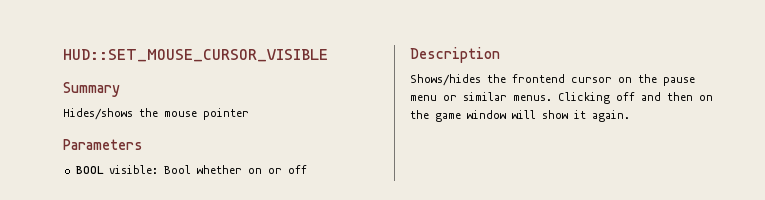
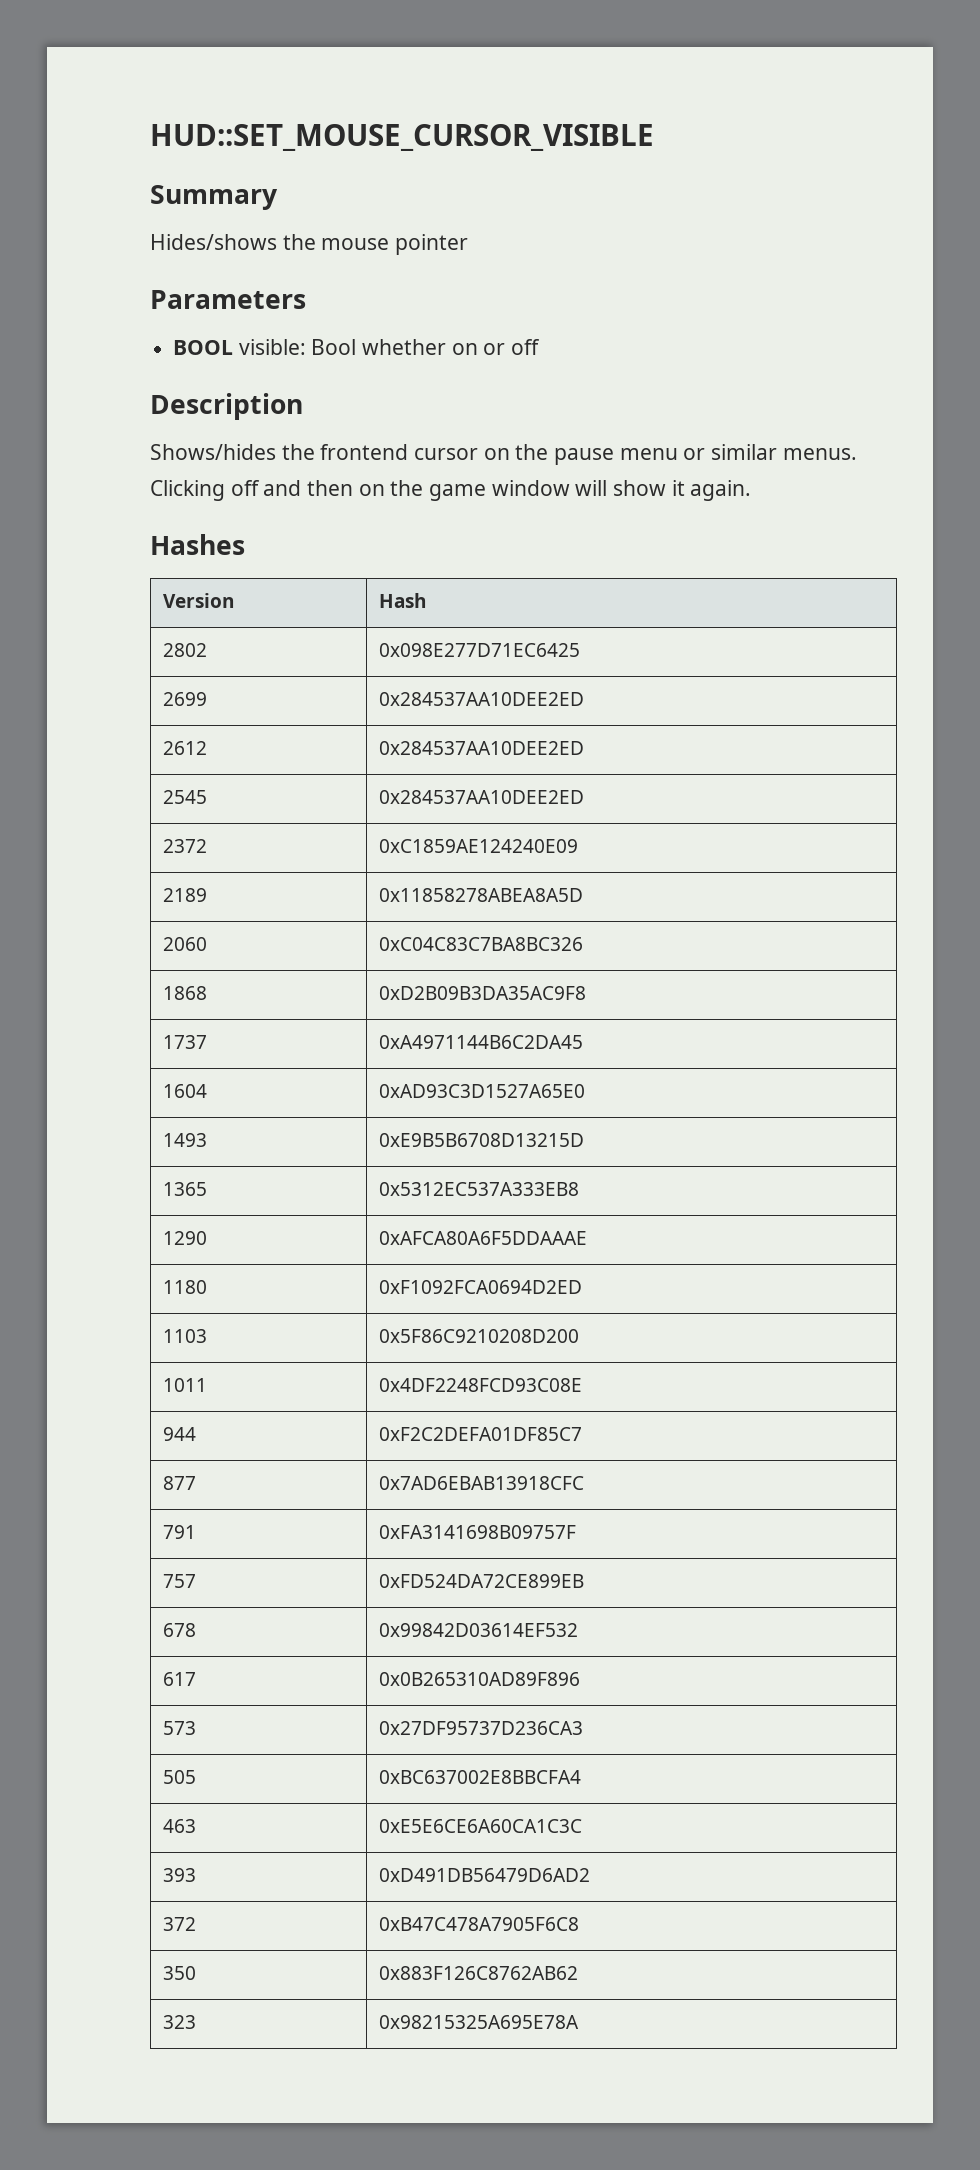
+ Hashes
+ Version | Hash
+ 2802 | 0x098E277D71EC6425
+ 2699 | 0x284537AA10DEE2ED
+ 2612 | 0x284537AA10DEE2ED
+ 2545 | 0x284537AA10DEE2ED
+ 2372 | 0xC1859AE124240E09
+ 2189 | 0x11858278ABEA8A5D
+ 2060 | 0xC04C83C7BA8BC326
+ 1868 | 0xD2B09B3DA35AC9F8
+ 1737 | 0xA4971144B6C2DA45
+ 1604 | 0xAD93C3D1527A65E0
+ 1493 | 0xE9B5B6708D13215D
+ 1365 | 0x5312EC537A333EB8
+ 1290 | 0xAFCA80A6F5DDAAAE
+ 1180 | 0xF1092FCA0694D2ED
+ 1103 | 0x5F86C9210208D200
+ 1011 | 0x4DF2248FCD93C08E
+ 944 | 0xF2C2DEFA01DF85C7
+ 877 | 0x7AD6EBAB13918CFC
+ 791 | 0xFA3141698B09757F
+ 757 | 0xFD524DA72CE899EB
+ 678 | 0x99842D03614EF532
+ 617 | 0x0B265310AD89F896
+ 573 | 0x27DF95737D236CA3
+ 505 | 0xBC637002E8BBCFA4
+ 463 | 0xE5E6CE6A60CA1C3C
+ 393 | 0xD491DB56479D6AD2
+ 372 | 0xB47C478A7905F6C8
+ 350 | 0x883F126C8762AB62
+ 323 | 0x98215325A695E78A

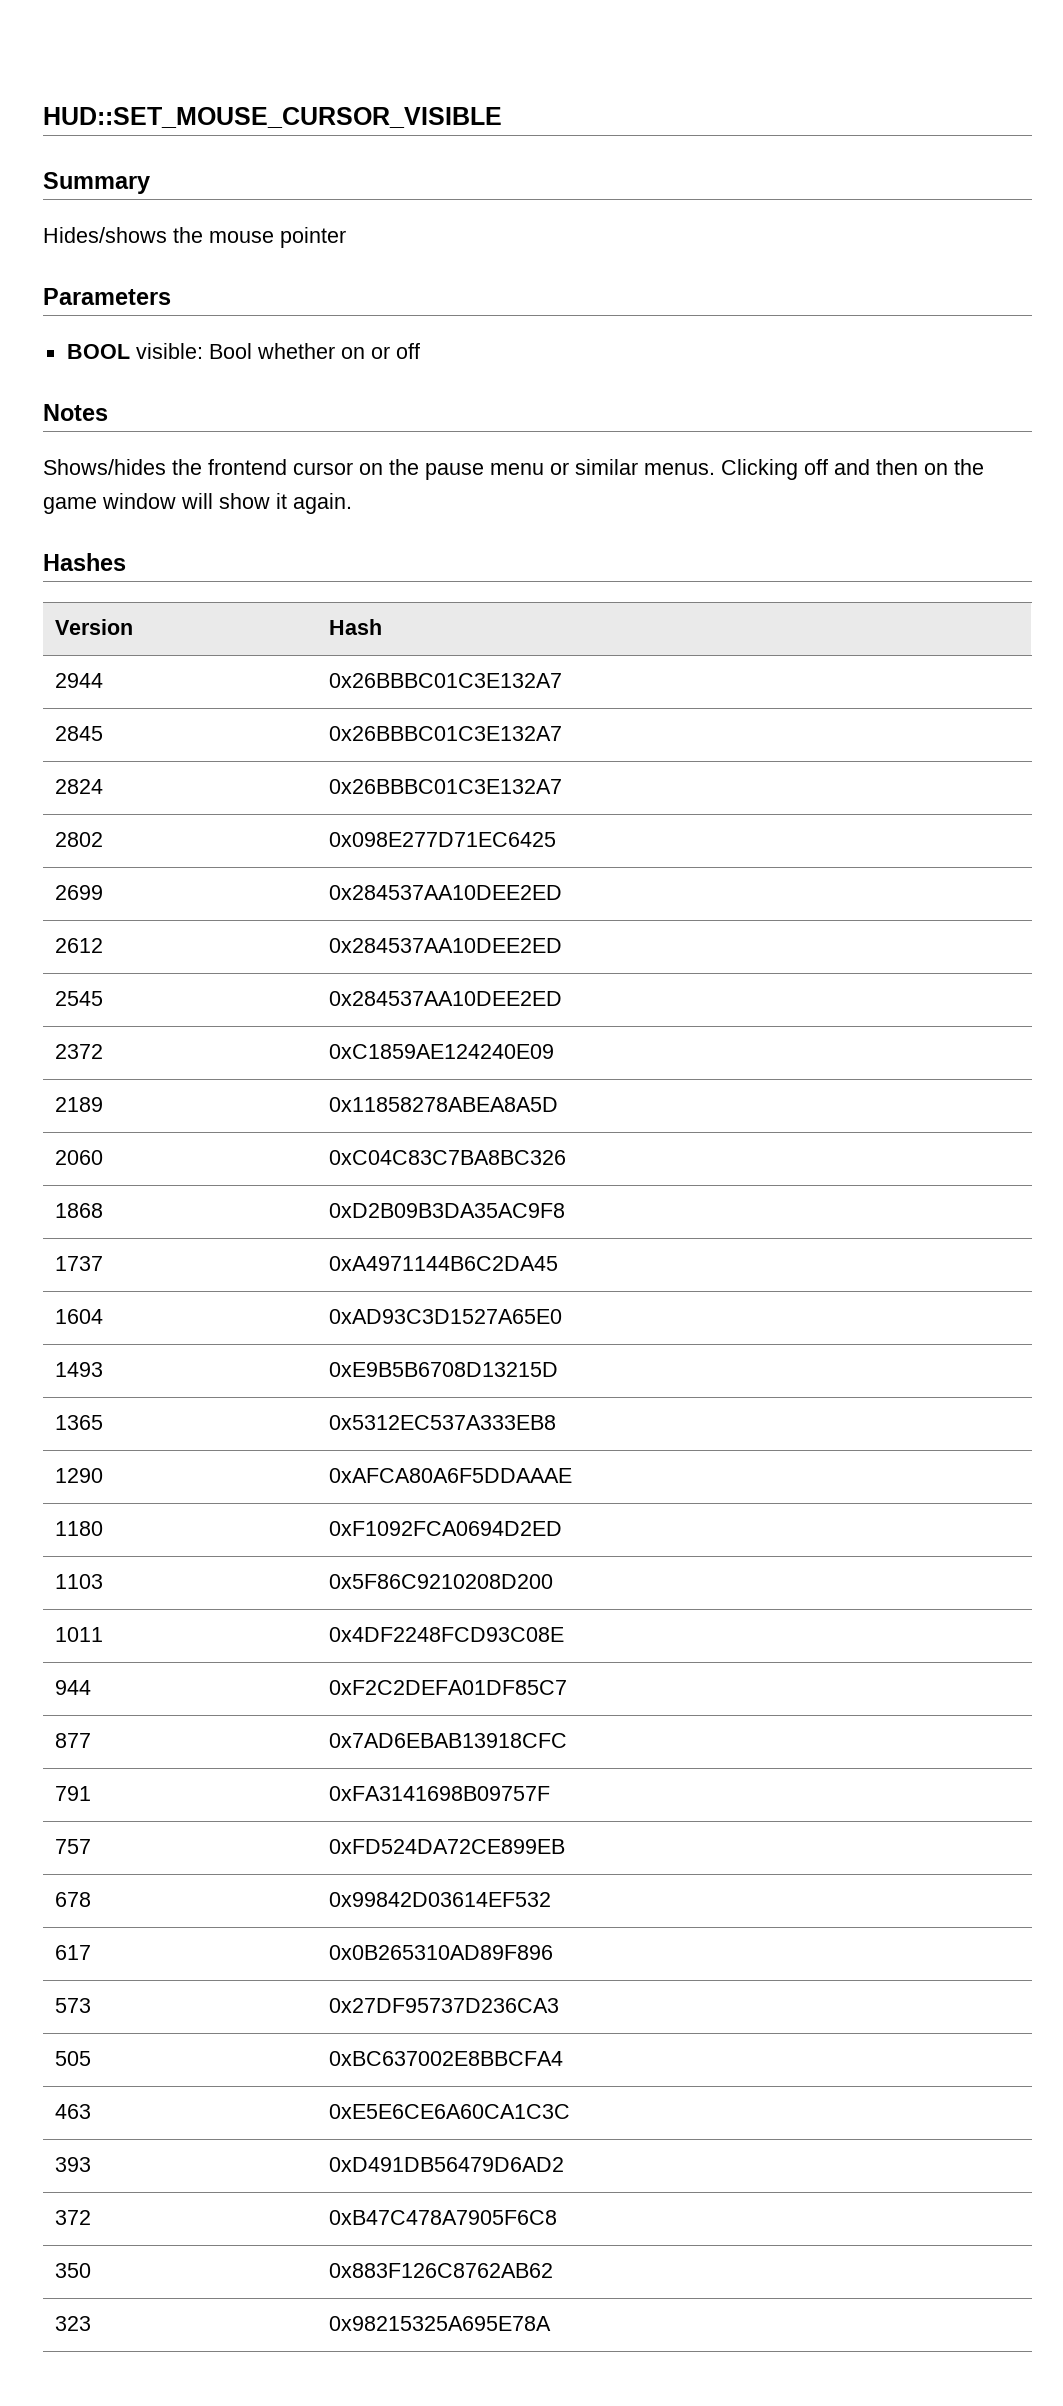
- Description
+ Notes
+ 2944 | 0x26BBBC01C3E132A7
+ 2845 | 0x26BBBC01C3E132A7
+ 2824 | 0x26BBBC01C3E132A7

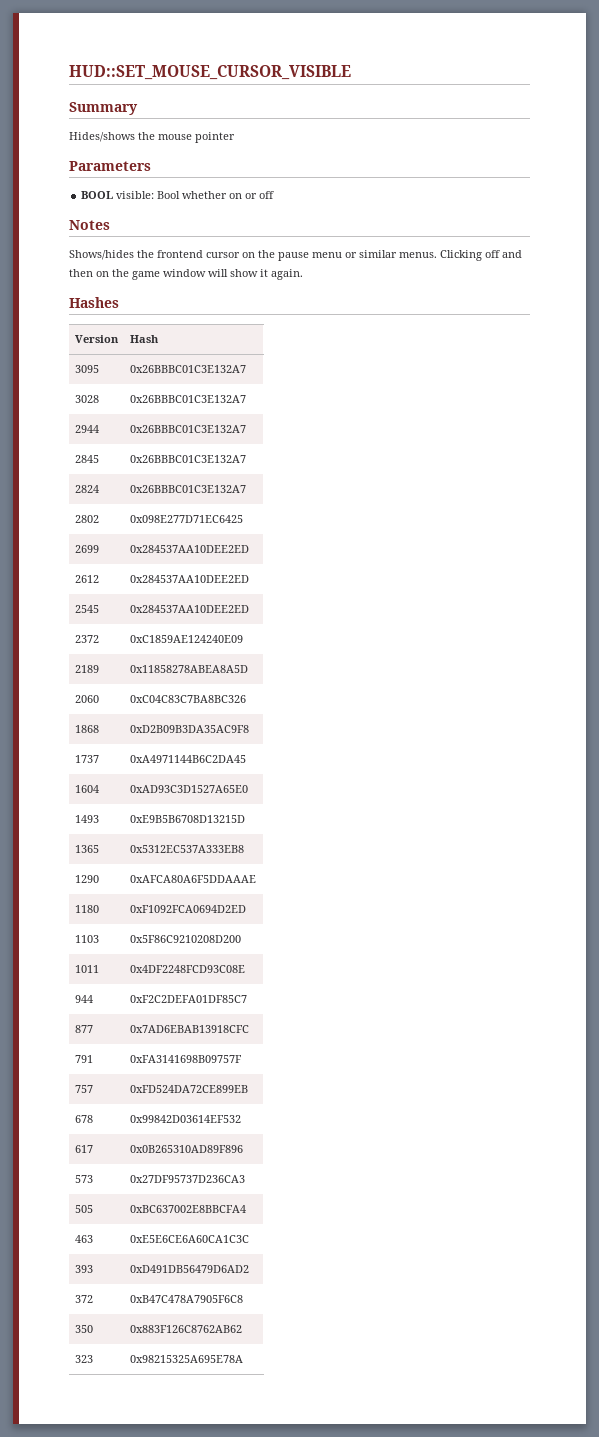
+ 3095 | 0x26BBBC01C3E132A7
+ 3028 | 0x26BBBC01C3E132A7

